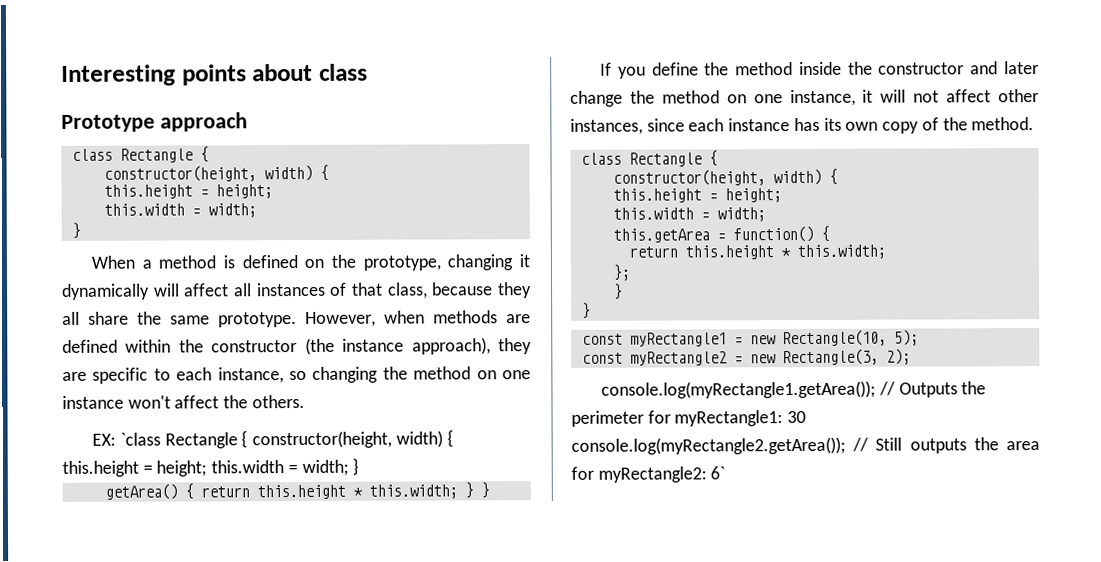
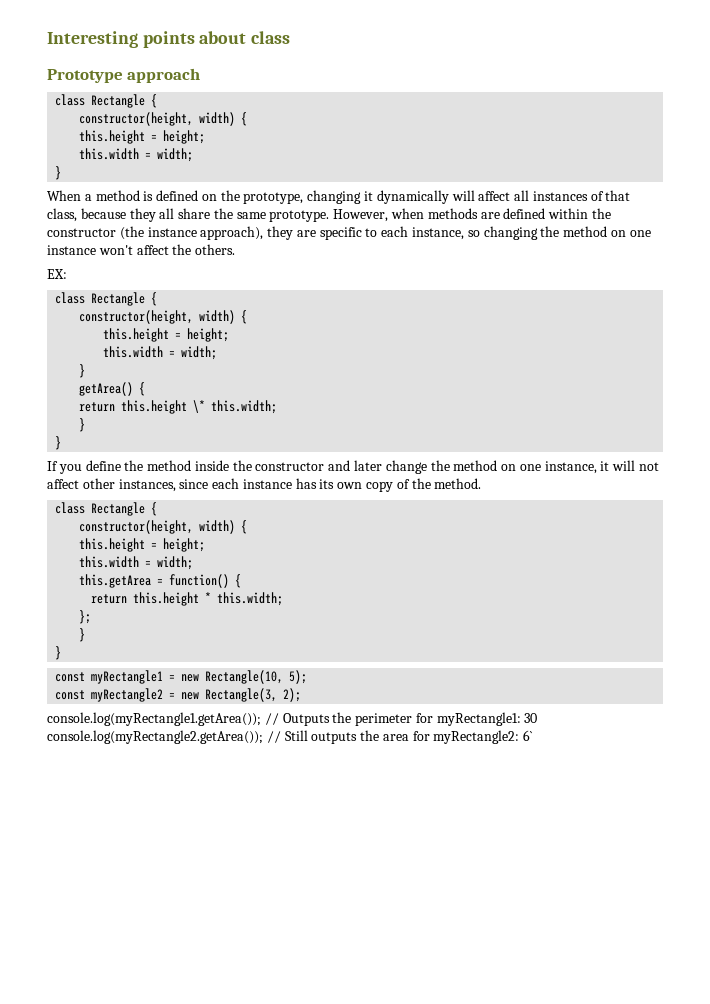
- EX: `class Rectangle { constructor(height, width) { this.height = height; this.width = width; }
+ EX:
+ class Rectangle {
+ constructor(height, width) {
+ this.height = height;
+ this.width = width;
+ }
- getArea() { return this.height * this.width; } }
+ getArea() {
+ return this.height \* this.width;
+ }
+ }

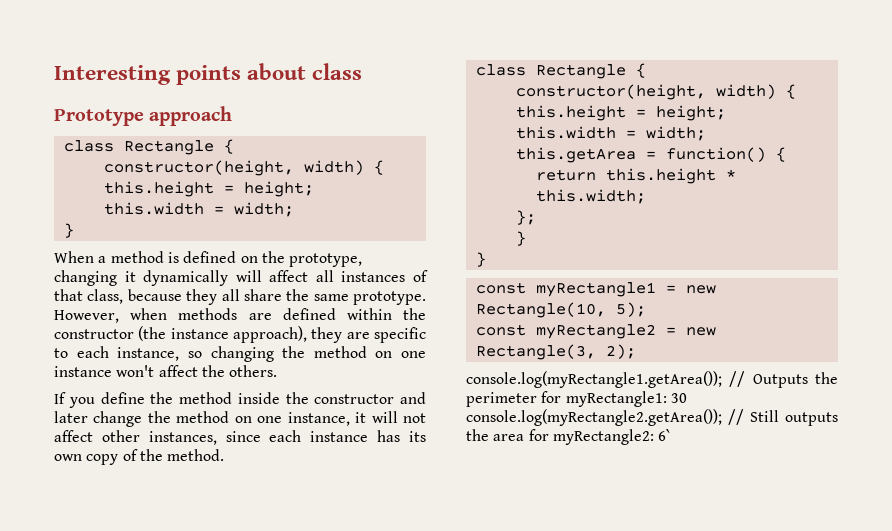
- EX:
- class Rectangle {
- constructor(height, width) {
- this.height = height;
- this.width = width;
- }
- getArea() {
- return this.height \* this.width;
- }
- }

